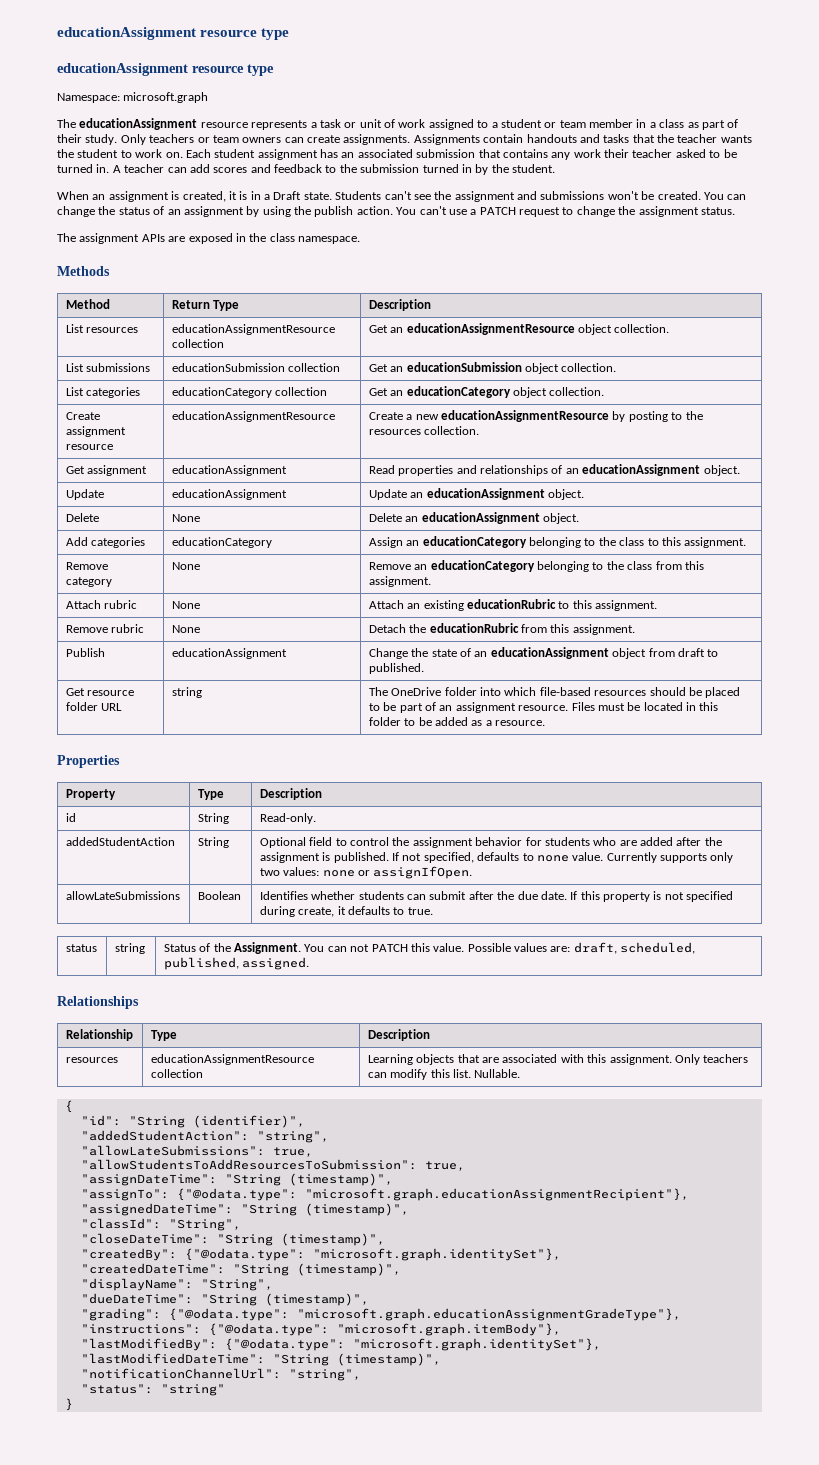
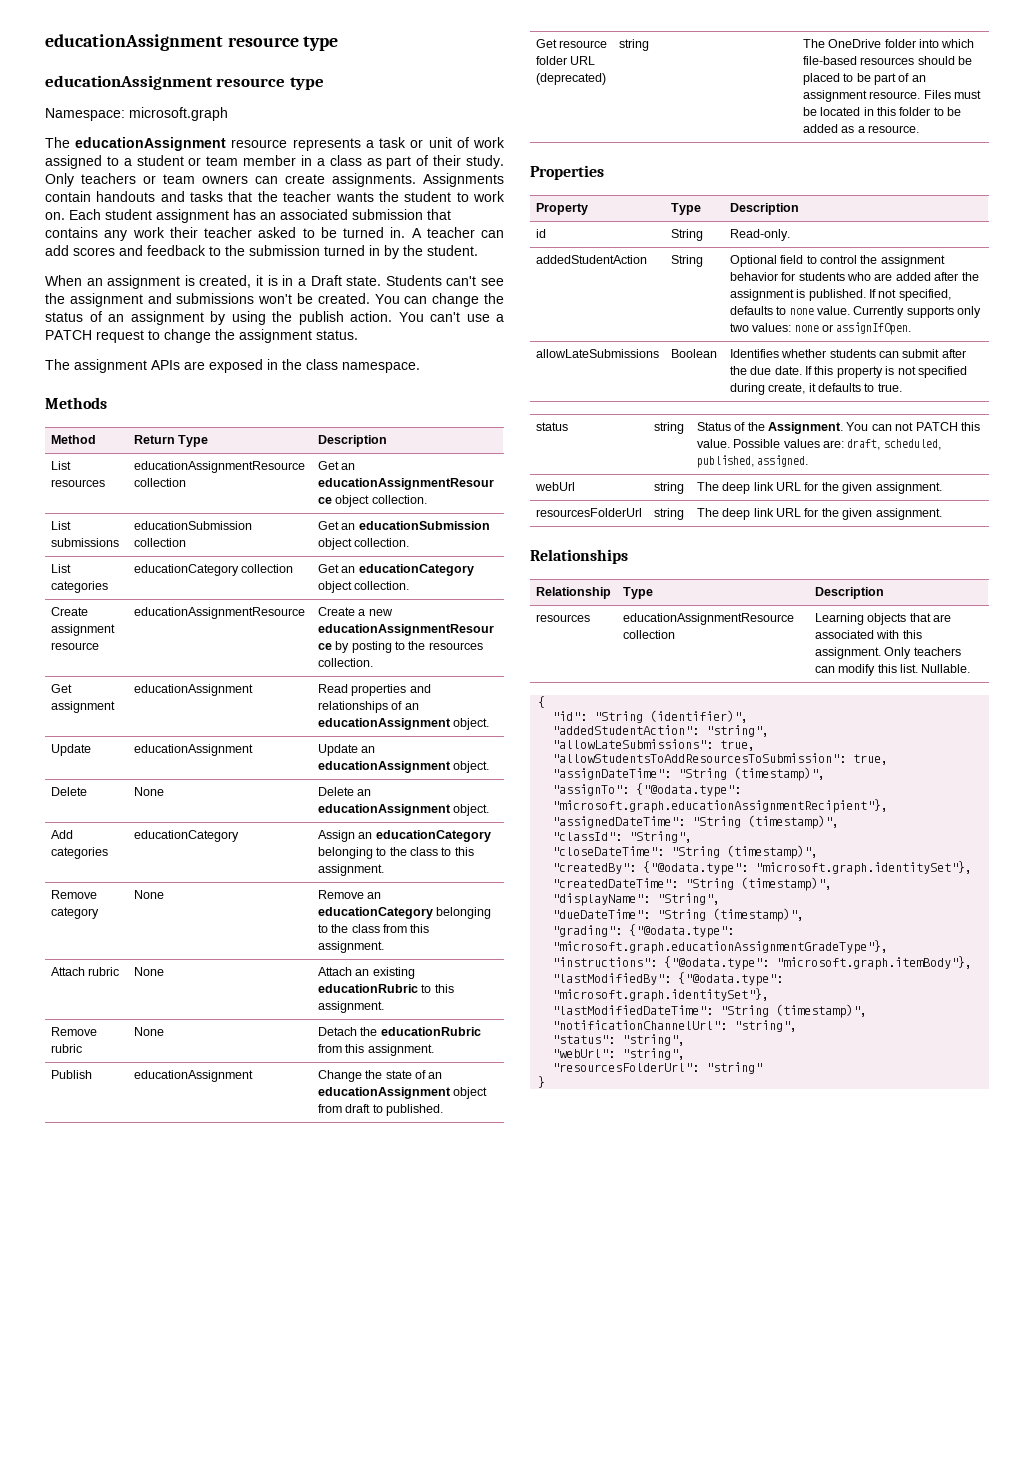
- Get resource folder URL | string | The OneDrive folder into which file-based resources should be placed to be part of an assignment resource. Files must be located in this folder to be added as a resource.
+ Get resource folder URL (deprecated) | string | The OneDrive folder into which file-based resources should be placed to be part of an assignment resource. Files must be located in this folder to be added as a resource.
+ webUrl | string | The deep link URL for the given assignment.
+ resourcesFolderUrl | string | The deep link URL for the given assignment.
- "status": "string"
+ "status": "string",
+ "webUrl": "string",
+ "resourcesFolderUrl": "string"

